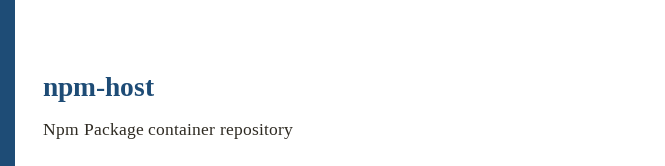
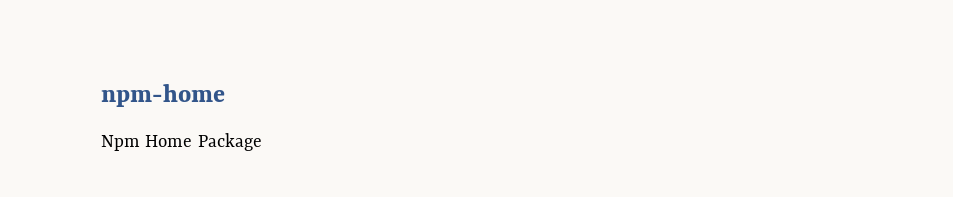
- npm-host
+ npm-home
- Npm Package container repository
+ Npm Home Package

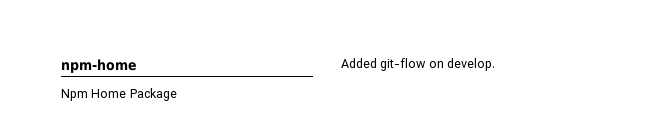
+ Added git-flow on develop.

